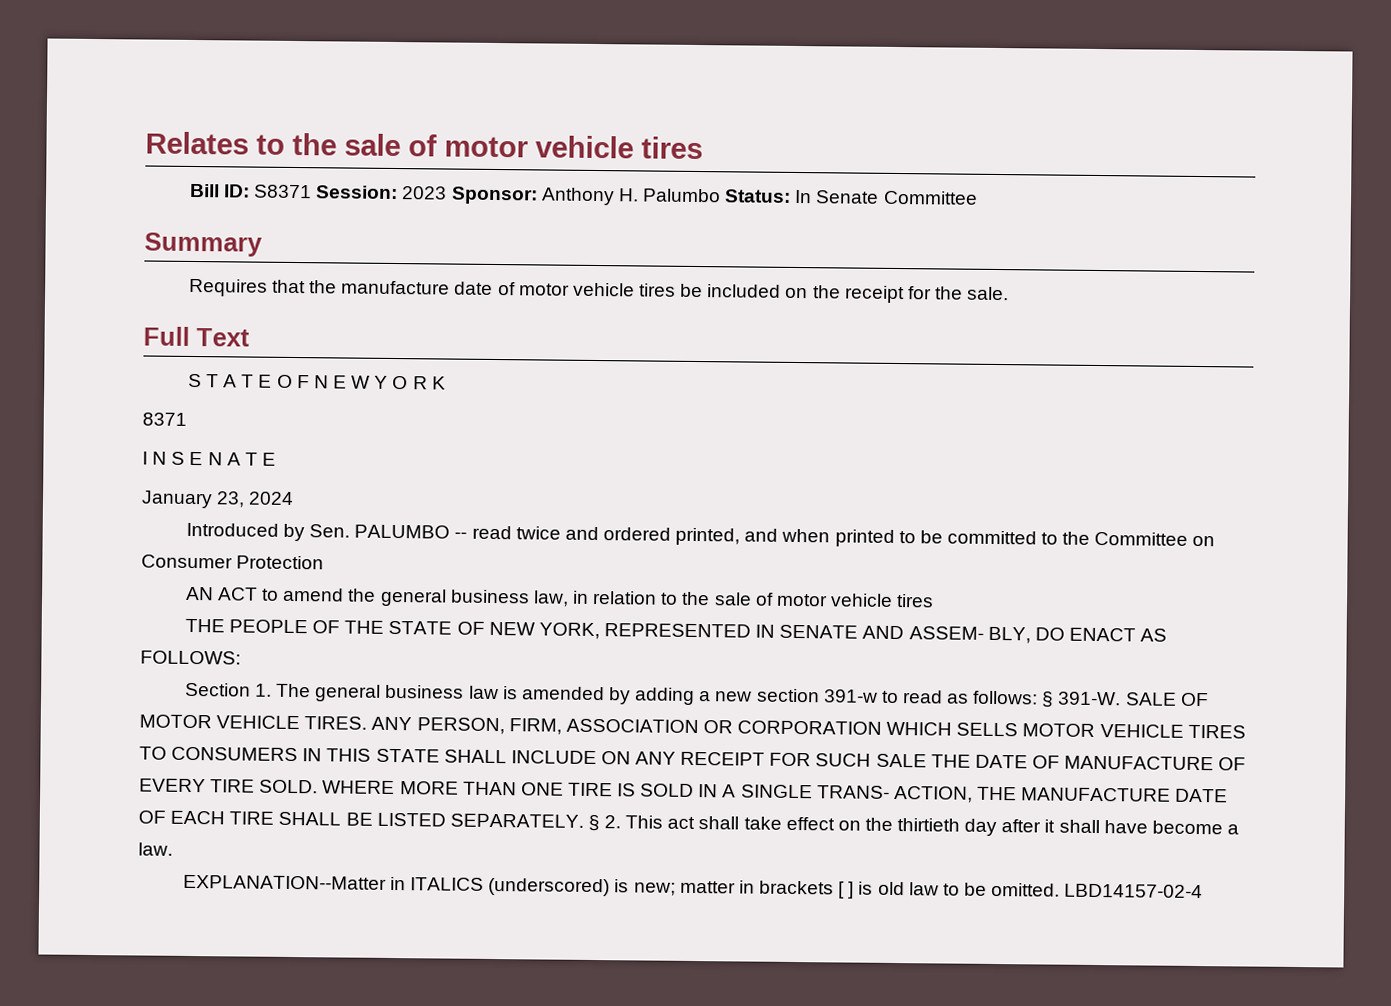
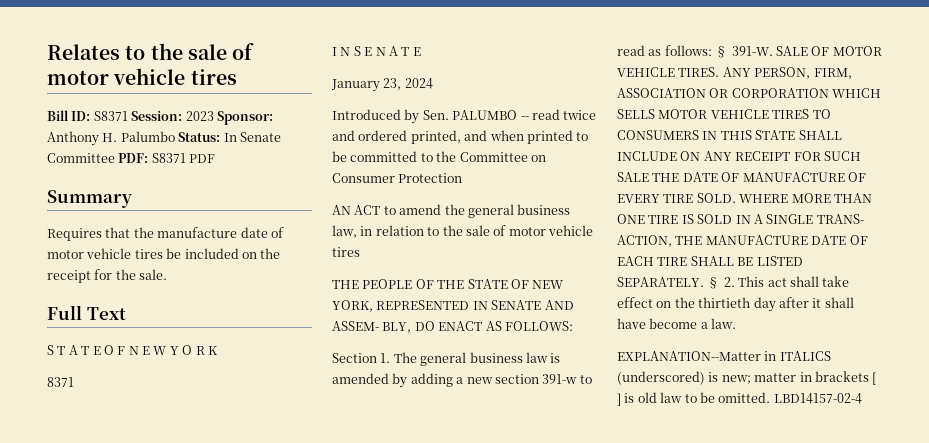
- Bill ID: S8371 Session: 2023 Sponsor: Anthony H. Palumbo Status: In Senate Committee
+ Bill ID: S8371 Session: 2023 Sponsor: Anthony H. Palumbo Status: In Senate Committee PDF: S8371 PDF

